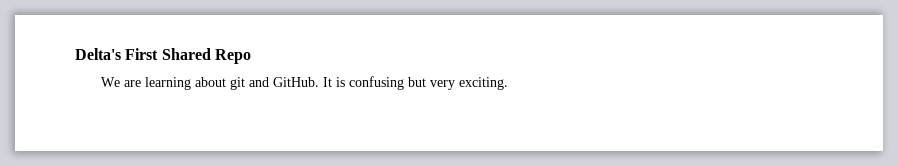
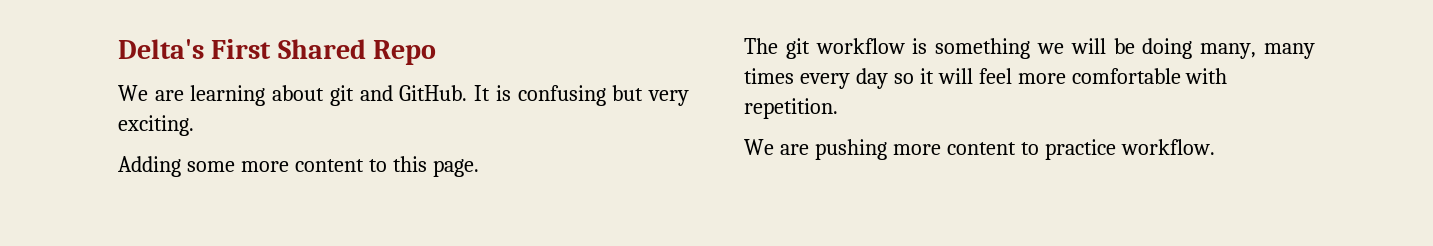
+ Adding some more content to this page.
+ The git workflow is something we will be doing many, many times every day so it will feel more comfortable with repetition.
+ We are pushing more content to practice workflow.

